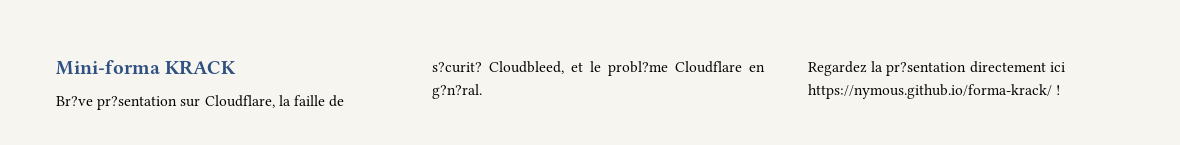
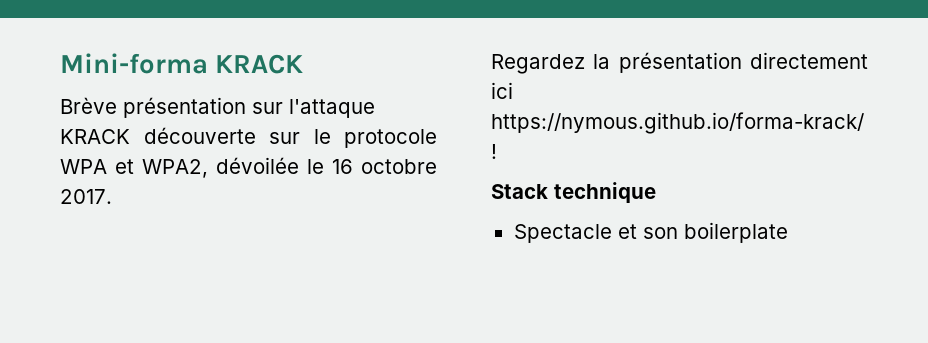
- Br?ve pr?sentation sur Cloudflare, la faille de s?curit? Cloudbleed, et le probl?me Cloudflare en g?n?ral.
+ Brève présentation sur l'attaque KRACK découverte sur le protocole WPA et WPA2, dévoilée le 16 octobre 2017.
- Regardez la pr?sentation directement ici https://nymous.github.io/forma-krack/ !
+ Regardez la présentation directement ici https://nymous.github.io/forma-krack/ !
+ Stack technique
+ Spectacle et son boilerplate

